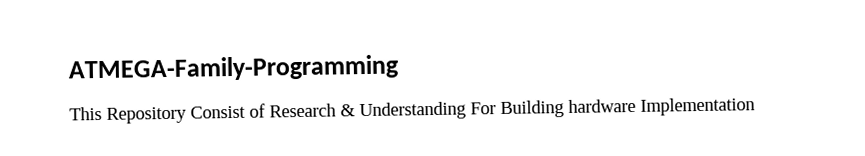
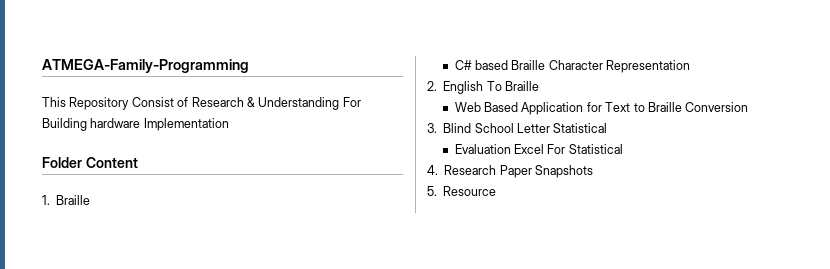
+ Folder Content
+ 1. Braille
+ C# based Braille Character Representation
+ 2. English To Braille
+ Web Based Application for Text to Braille Conversion
+ 3. Blind School Letter Statistical
+ Evaluation Excel For Statistical
+ 4. Research Paper Snapshots
+ 5. Resource

